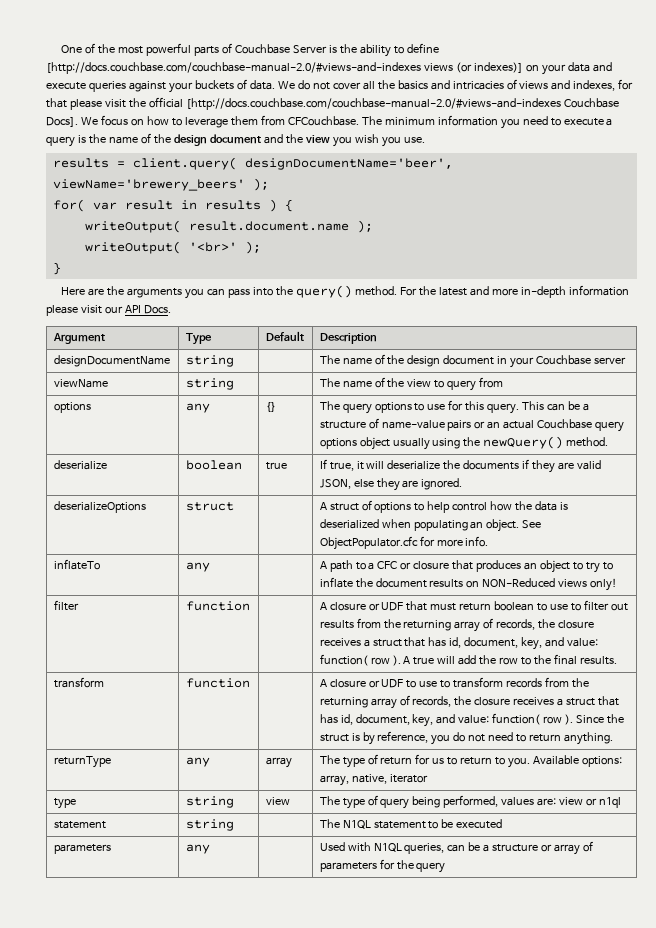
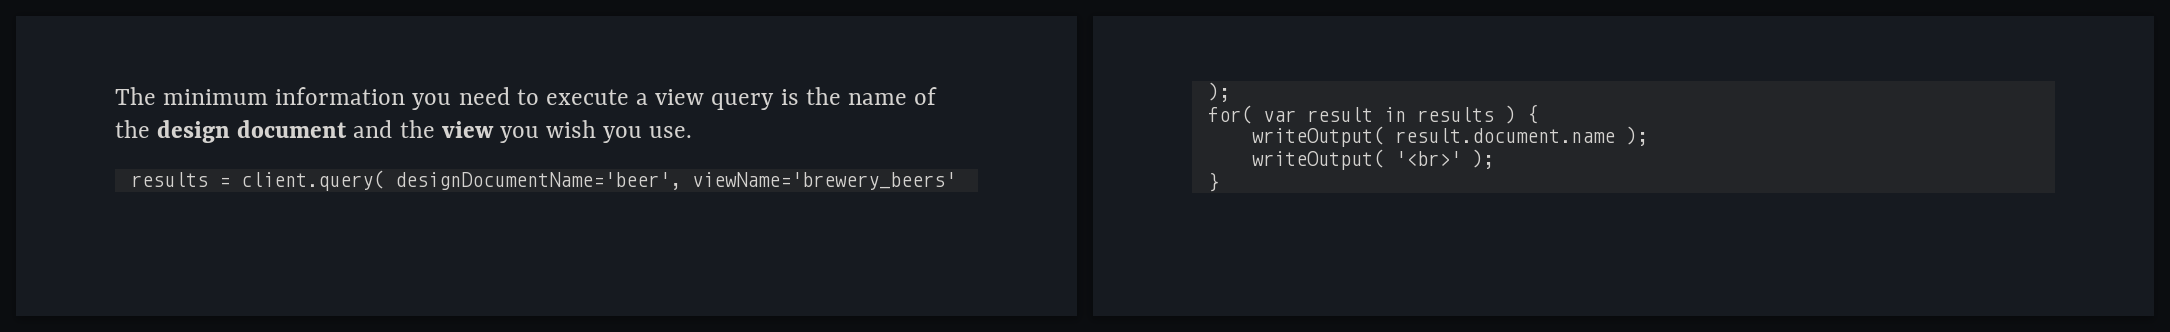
- One of the most powerful parts of Couchbase Server is the ability to define [http://docs.couchbase.com/couchbase-manual-2.0/#views-and-indexes views (or indexes)] on your data and execute queries against your buckets of data. We do not cover all the basics and intricacies of views and indexes, for that please visit the official [http://docs.couchbase.com/couchbase-manual-2.0/#views-and-indexes Couchbase Docs]. We focus on how to leverage them from CFCouchbase. The minimum information you need to execute a query is the name of the design document and the view you wish you use.
+ The minimum information you need to execute a view query is the name of the design document and the view you wish you use.
- Here are the arguments you can pass into the query() method. For the latest and more in-depth information please visit our API Docs.
- Argument | Type | Default | Description
- designDocumentName | string | | The name of the design document in your Couchbase server
- viewName | string | | The name of the view to query from
- options | any | {} | The query options to use for this query. This can be a structure of name-value pairs or an actual Couchbase query options object usually using the newQuery() method.
- deserialize | boolean | true | If true, it will deserialize the documents if they are valid JSON, else they are ignored.
- deserializeOptions | struct | | A struct of options to help control how the data is deserialized when populating an object. See ObjectPopulator.cfc for more info.
- inflateTo | any | | A path to a CFC or closure that produces an object to try to inflate the document results on NON-Reduced views only!
- filter | function | | A closure or UDF that must return boolean to use to filter out results from the returning array of records, the closure receives a struct that has id, document, key, and value: function( row ). A true will add the row to the final results.
- transform | function | | A closure or UDF to use to transform records from the returning array of records, the closure receives a struct that has id, document, key, and value: function( row ). Since the struct is by reference, you do not need to return anything.
- returnType | any | array | The type of return for us to return to you. Available options: array, native, iterator
- type | string | view | The type of query being performed, values are: view or n1ql
- statement | string | | The N1QL statement to be executed
- parameters | any | | Used with N1QL queries, can be a structure or array of parameters for the query

